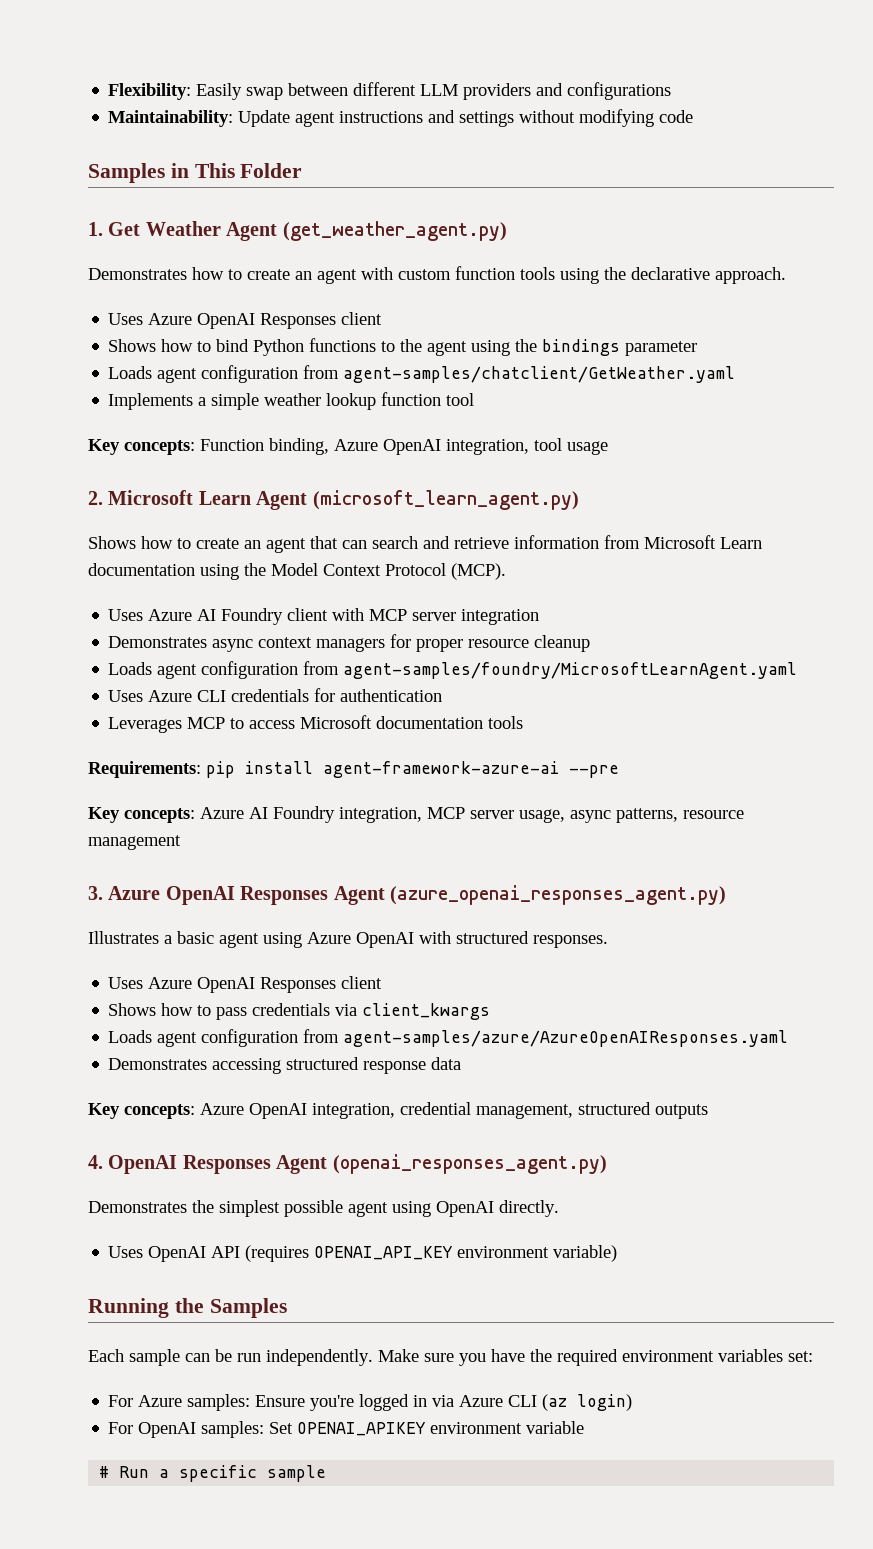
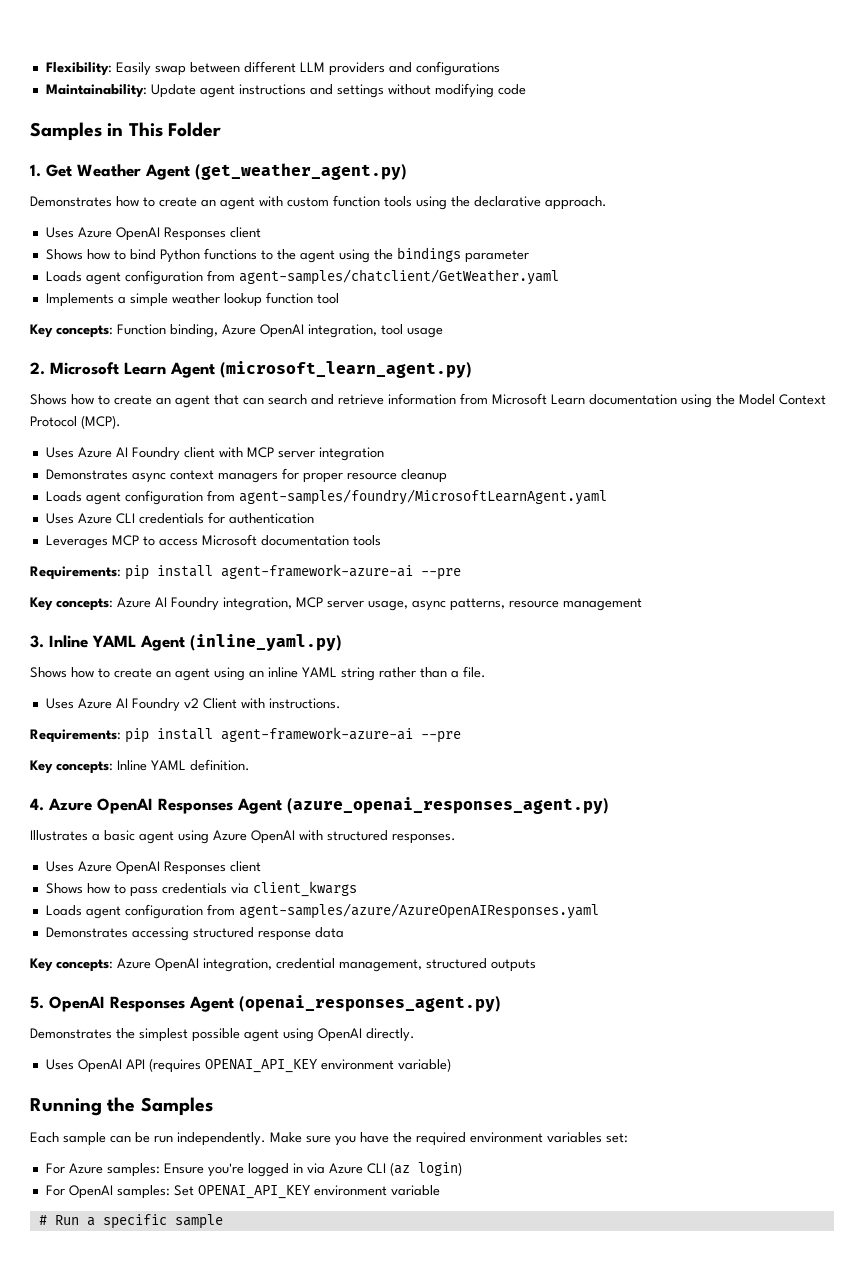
- 3. Azure OpenAI Responses Agent (azure_openai_responses_agent.py)
+ 3. Inline YAML Agent (inline_yaml.py)
+ Shows how to create an agent using an inline YAML string rather than a file.
+ Uses Azure AI Foundry v2 Client with instructions.
+ Requirements: pip install agent-framework-azure-ai --pre
+ Key concepts: Inline YAML definition.
+ 4. Azure OpenAI Responses Agent (azure_openai_responses_agent.py)
- 4. OpenAI Responses Agent (openai_responses_agent.py)
+ 5. OpenAI Responses Agent (openai_responses_agent.py)
- For OpenAI samples: Set OPENAI_APIKEY environment variable
+ For OpenAI samples: Set OPENAI_API_KEY environment variable

